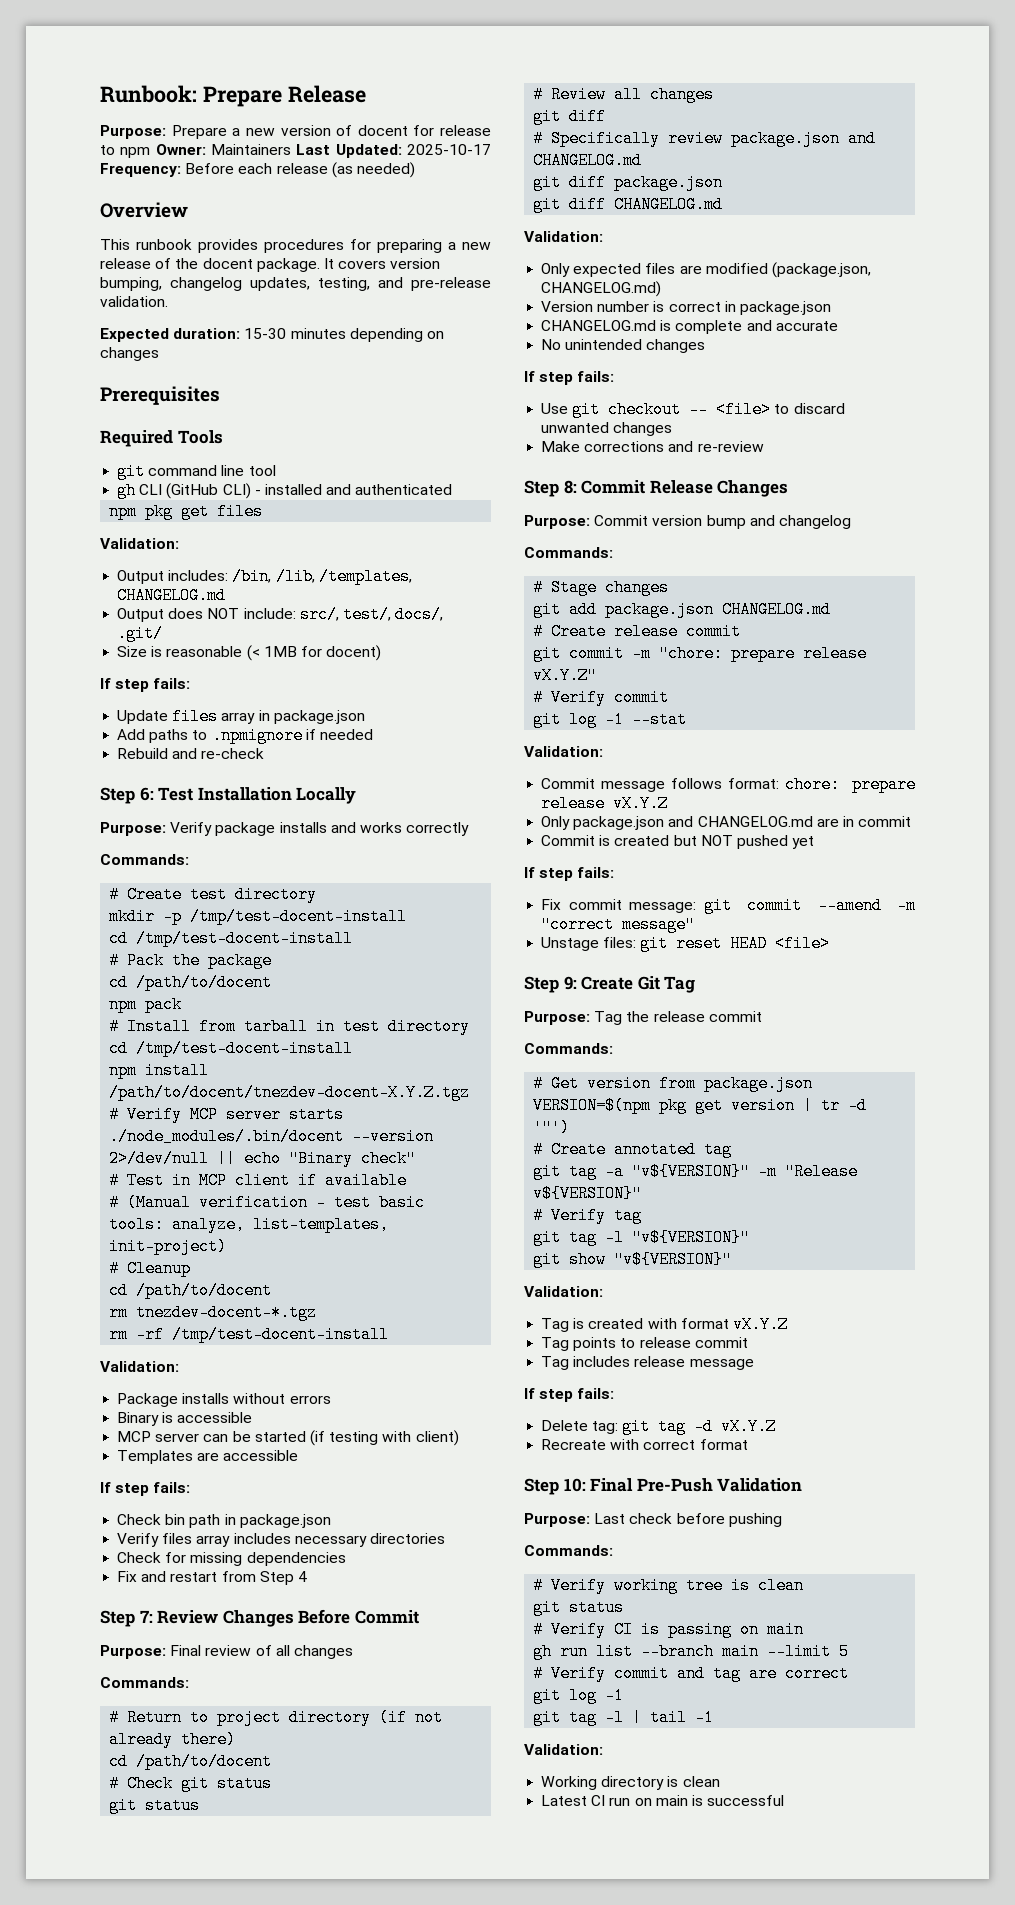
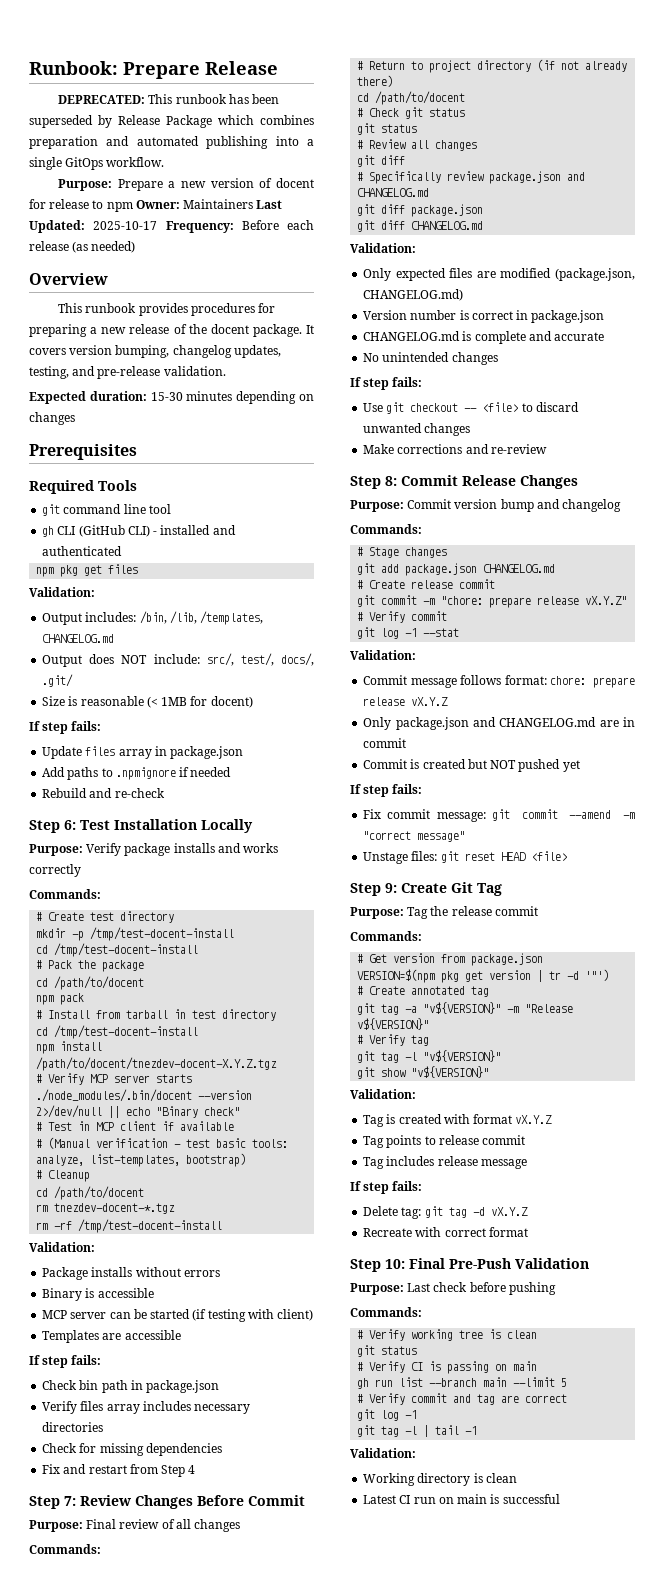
+ DEPRECATED: This runbook has been superseded by Release Package which combines preparation and automated publishing into a single GitOps workflow.
- # (Manual verification - test basic tools: analyze, list-templates, init-project)
+ # (Manual verification - test basic tools: analyze, list-templates, bootstrap)

